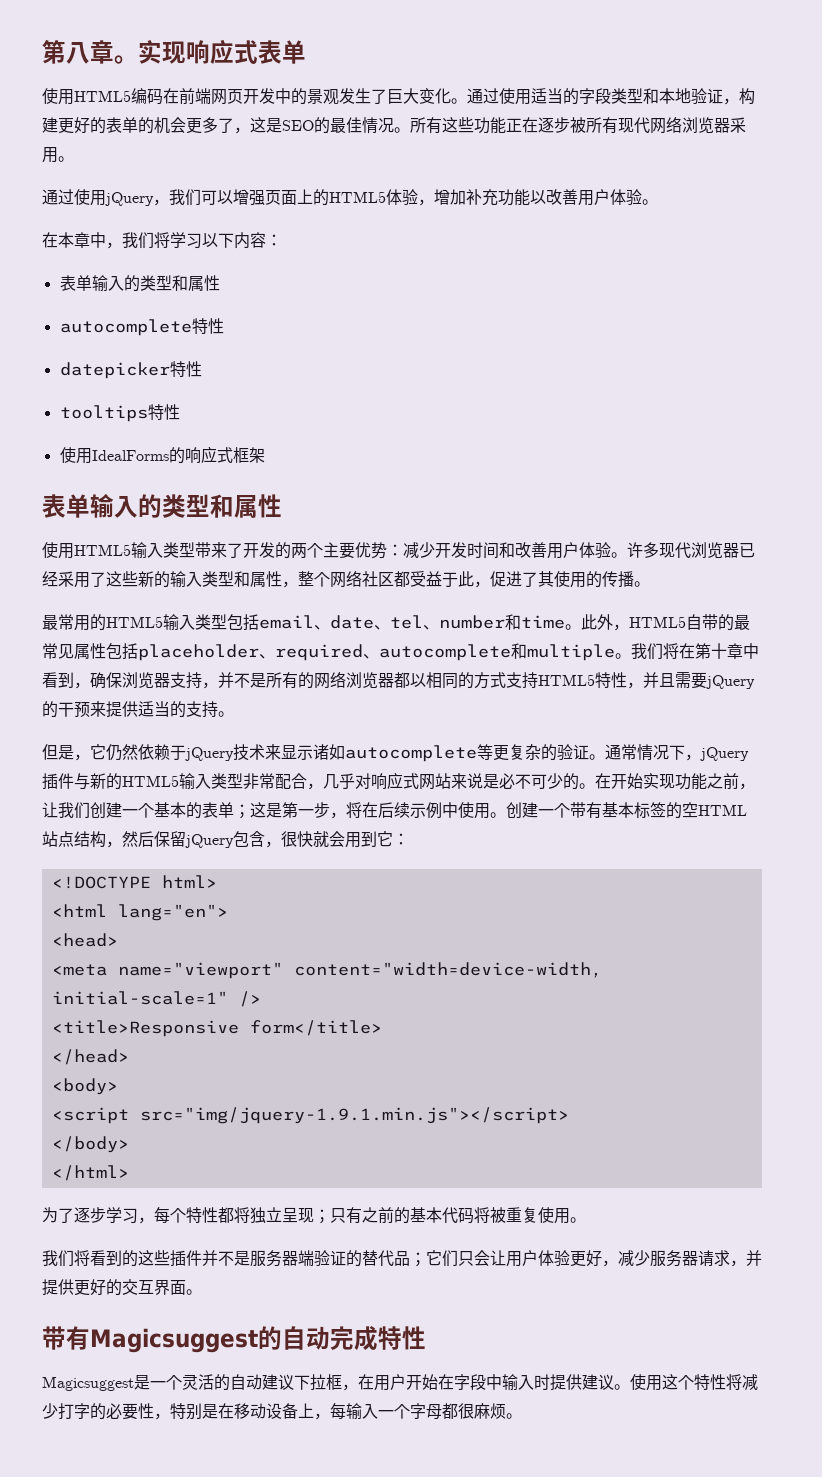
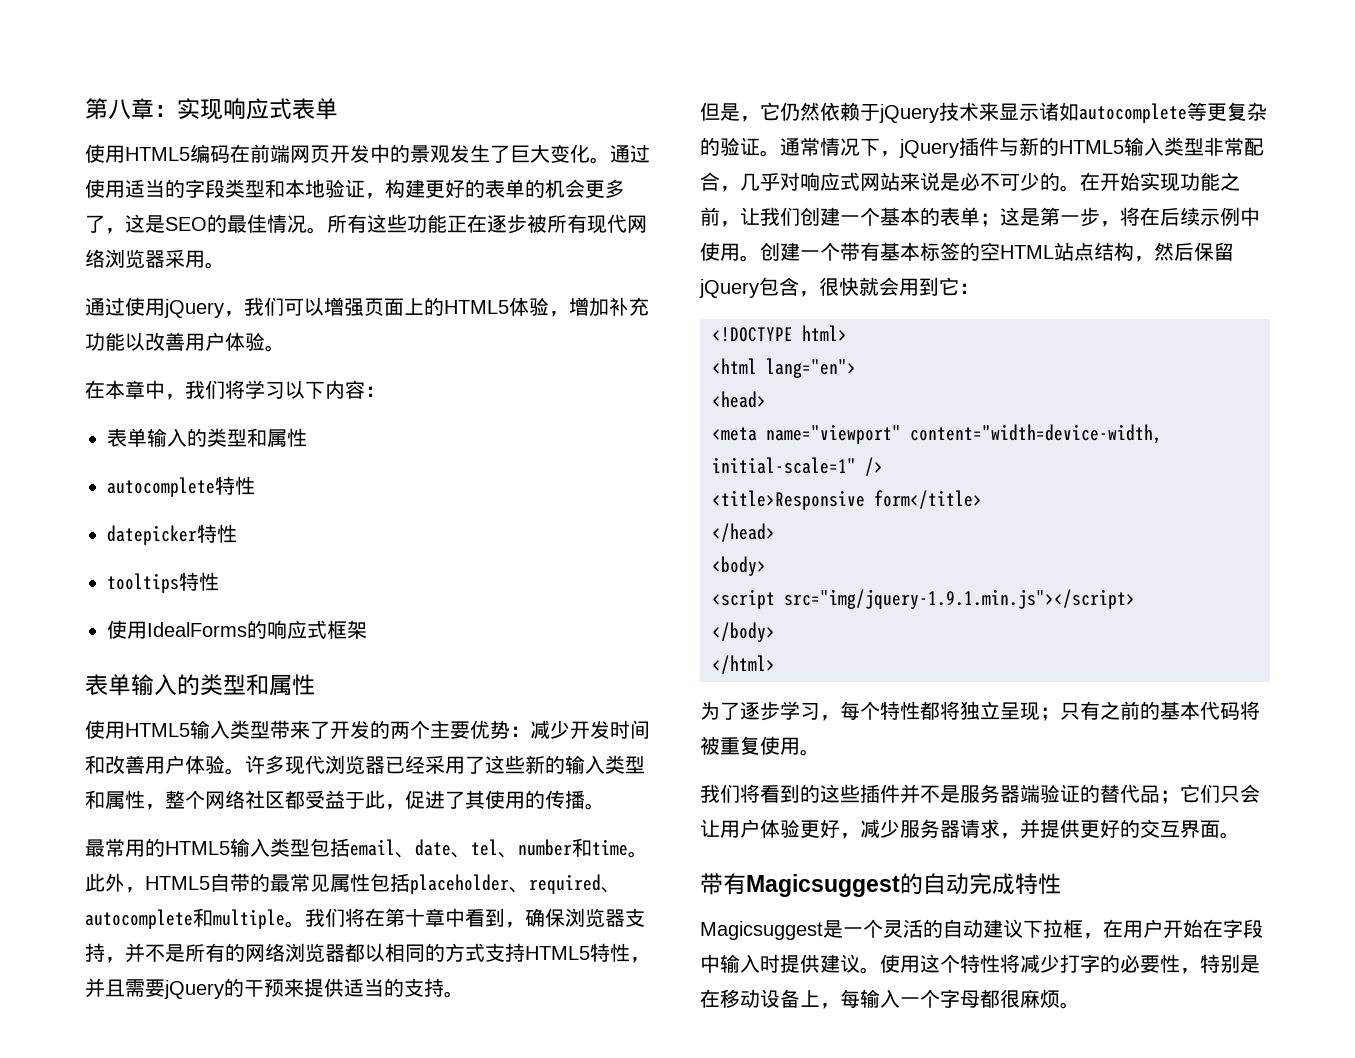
- 第八章。实现响应式表单
+ 第八章：实现响应式表单

